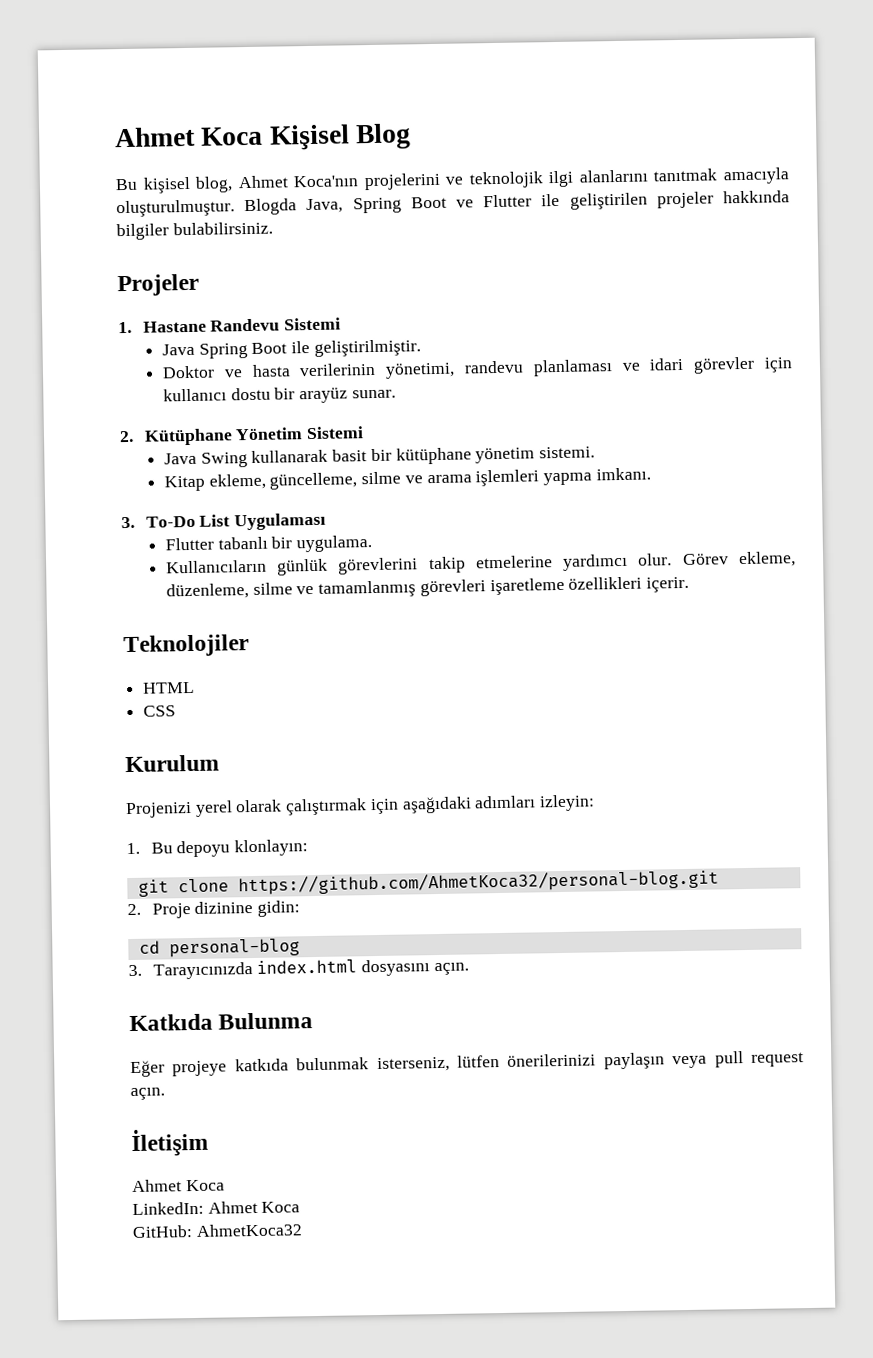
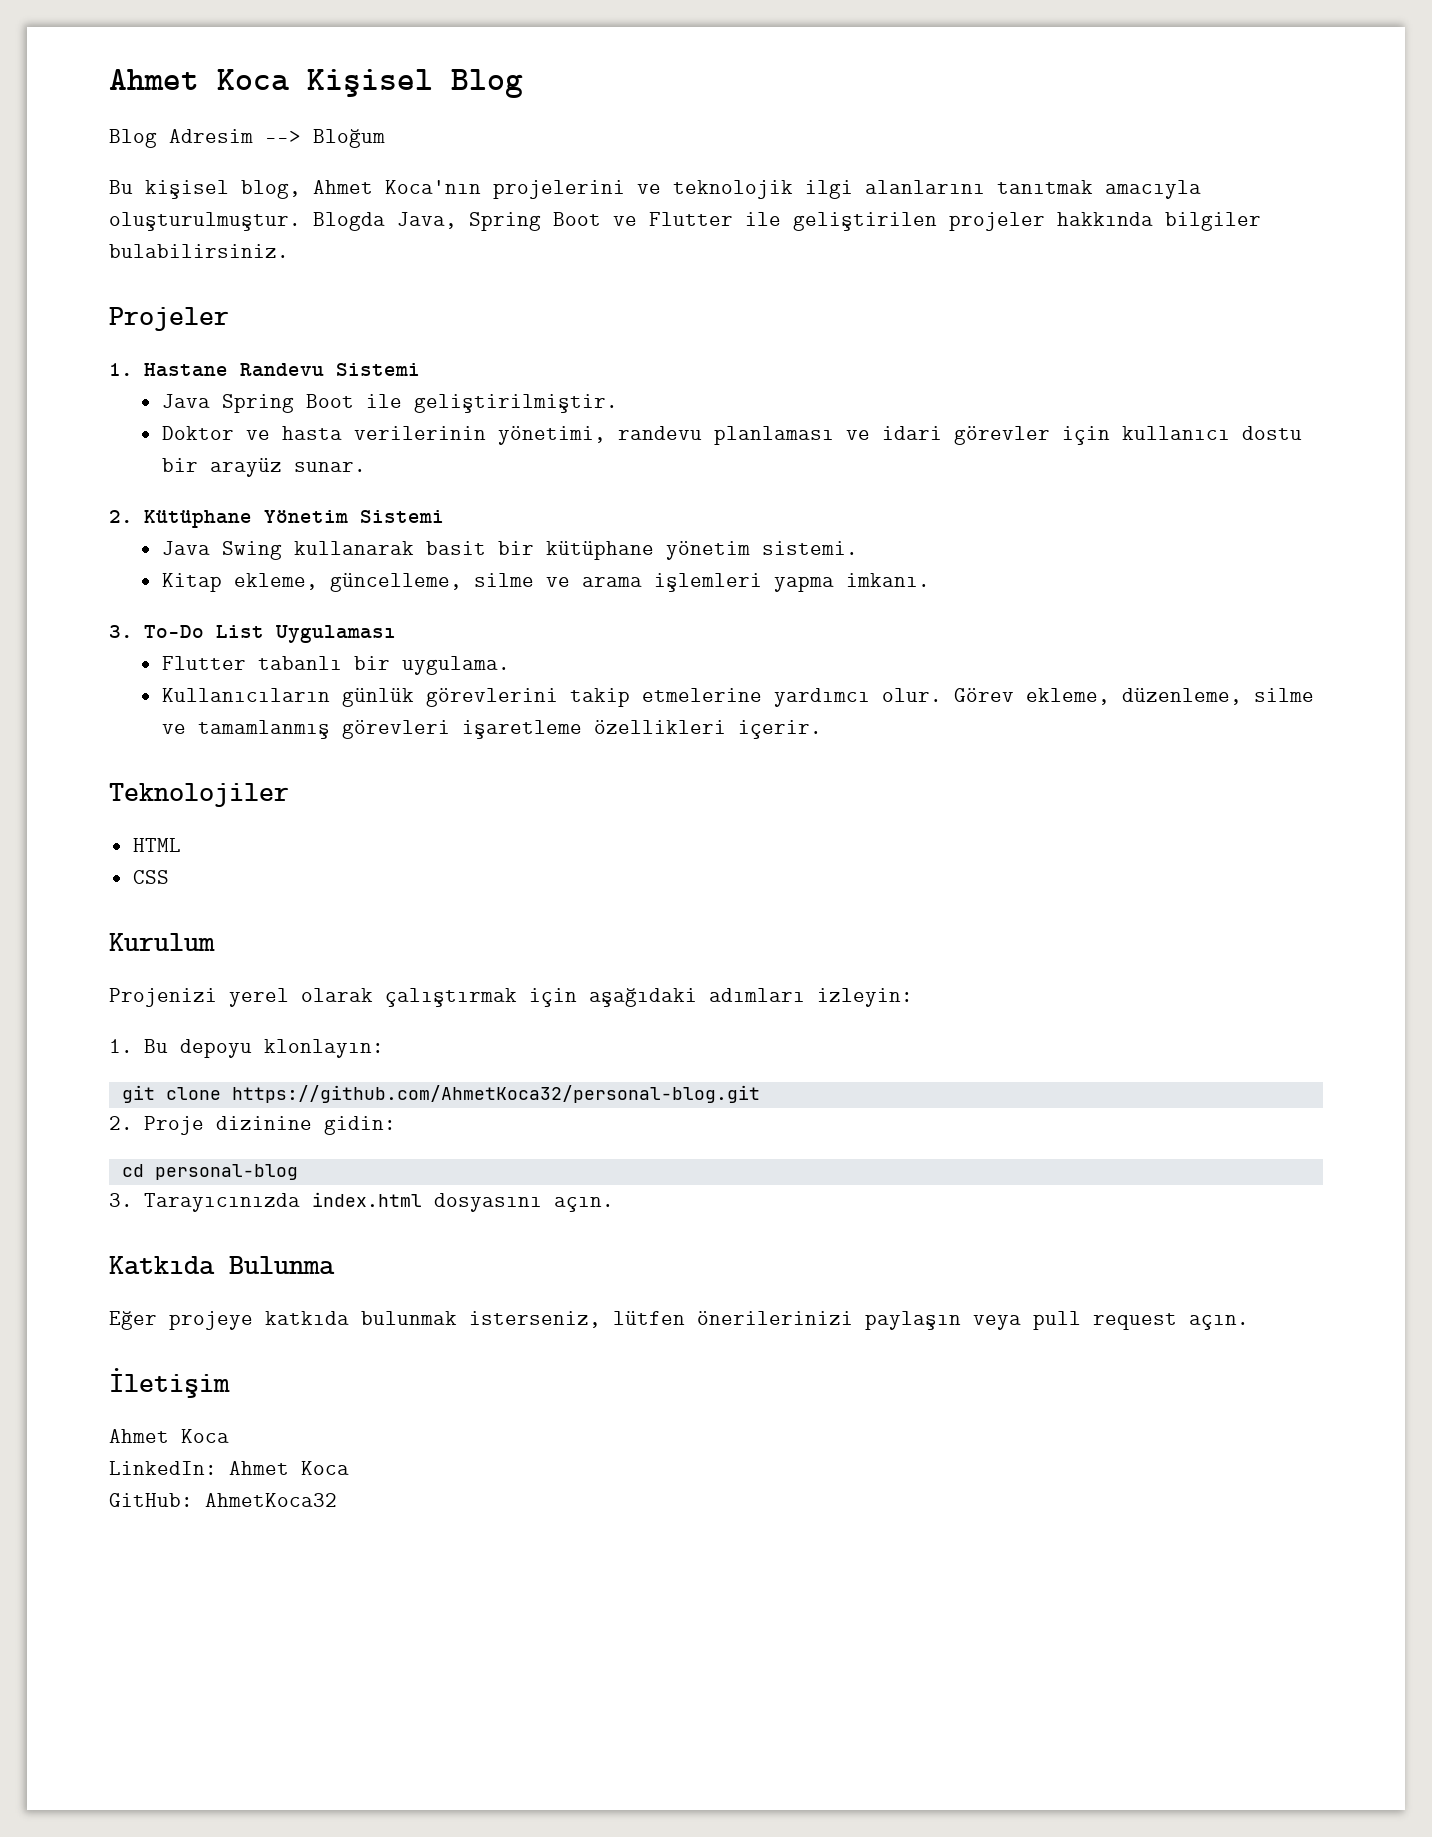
+ Blog Adresim --> Bloğum

